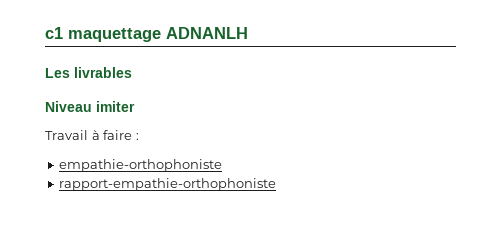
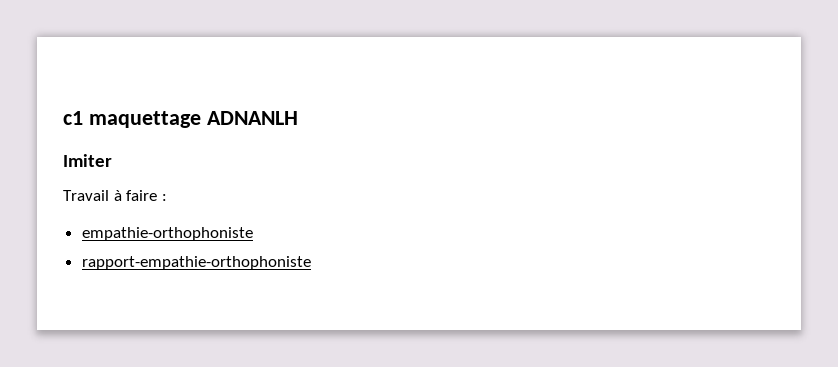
- Les livrables
- Niveau imiter
+ Imiter

